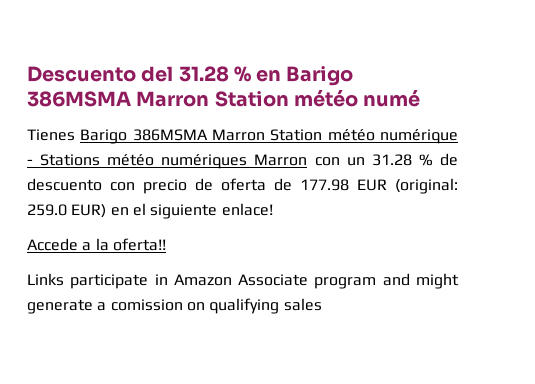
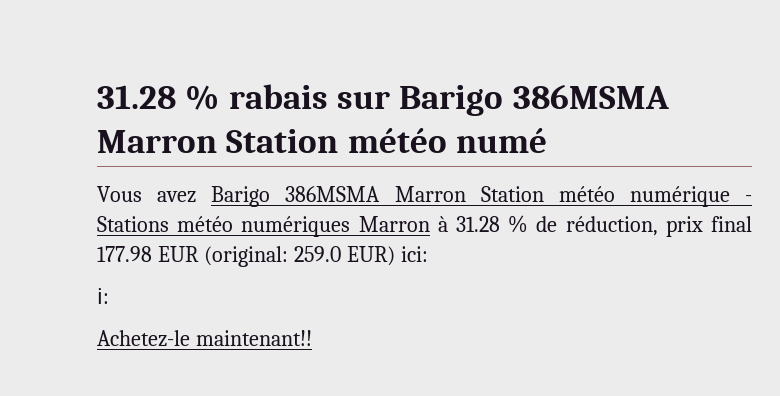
- Descuento del 31.28 % en Barigo 386MSMA Marron Station météo numé
+ 31.28 % rabais sur Barigo 386MSMA Marron Station météo numé
- Tienes Barigo 386MSMA Marron Station météo numérique - Stations météo numériques Marron con un 31.28 % de descuento con precio de oferta de 177.98 EUR (original: 259.0 EUR) en el siguiente enlace!
- Accede a la oferta!!
- Links participate in Amazon Associate program and might generate a comission on qualifying sales
+ Vous avez Barigo 386MSMA Marron Station météo numérique - Stations météo numériques Marron à 31.28 % de réduction, prix final 177.98 EUR (original: 259.0 EUR) ici:
+ ℹ:
+ Achetez-le maintenant!!

